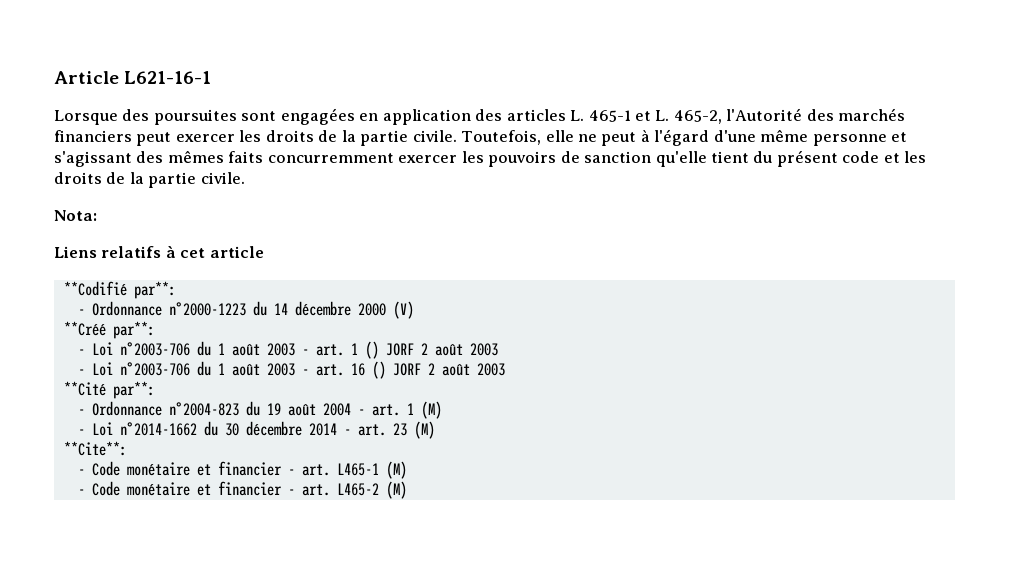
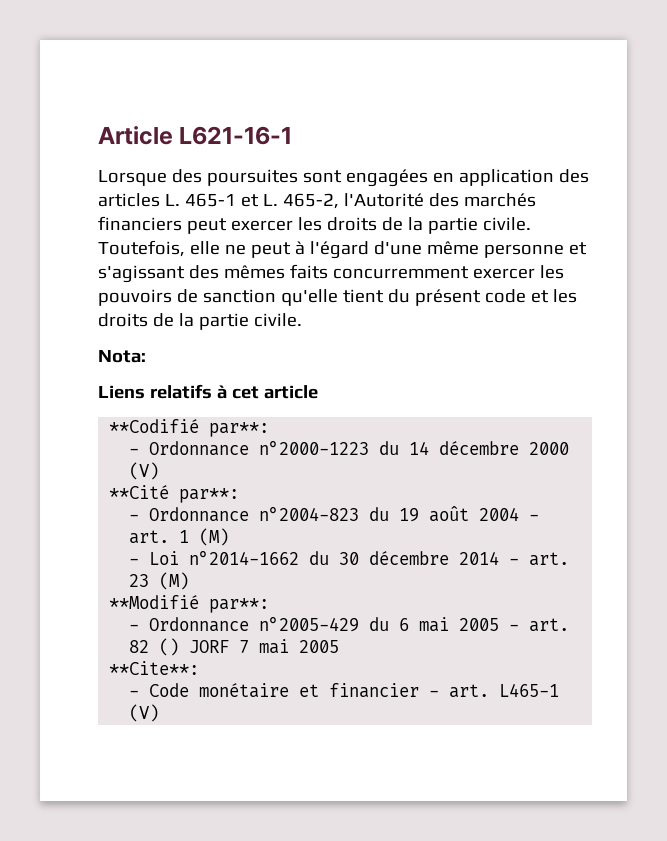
- **Créé par**:
- - Loi n°2003-706 du 1 août 2003 - art. 1 () JORF 2 août 2003
- - Loi n°2003-706 du 1 août 2003 - art. 16 () JORF 2 août 2003
+ **Modifié par**:
+ - Ordonnance n°2005-429 du 6 mai 2005 - art. 82 () JORF 7 mai 2005
- - Code monétaire et financier - art. L465-1 (M)
- - Code monétaire et financier - art. L465-2 (M)
+ - Code monétaire et financier - art. L465-1 (V)

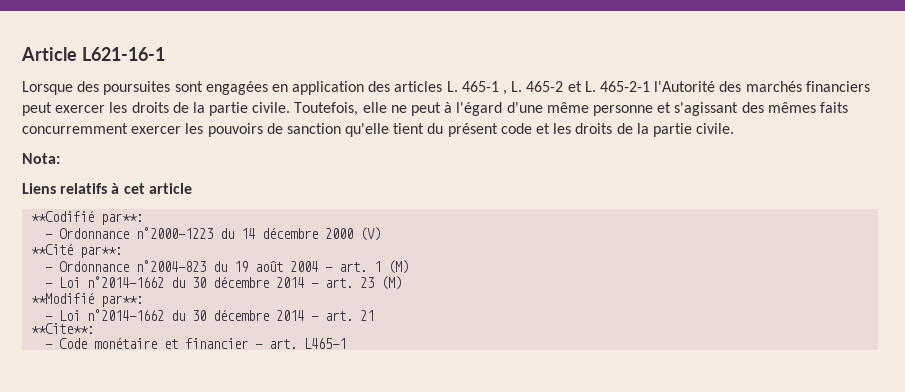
- Lorsque des poursuites sont engagées en application des articles L. 465-1 et L. 465-2, l'Autorité des marchés financiers peut exercer les droits de la partie civile.
+ Lorsque des poursuites sont engagées en application des articles L. 465-1 , L. 465-2 et L. 465-2-1 l'Autorité des marchés financiers peut exercer les droits de la partie civile.
- - Ordonnance n°2005-429 du 6 mai 2005 - art. 82 () JORF 7 mai 2005
+ - Loi n°2014-1662 du 30 décembre 2014 - art. 21
- - Code monétaire et financier - art. L465-1 (V)
+ - Code monétaire et financier - art. L465-1

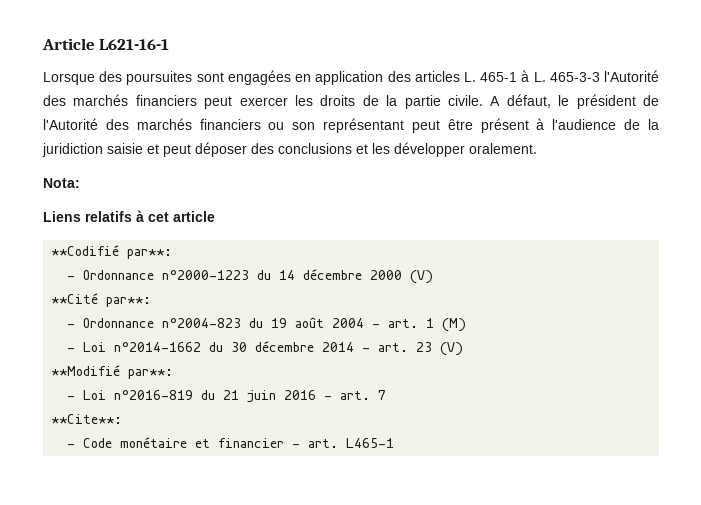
- Lorsque des poursuites sont engagées en application des articles L. 465-1 , L. 465-2 et L. 465-2-1 l'Autorité des marchés financiers peut exercer les droits de la partie civile.
+ Lorsque des poursuites sont engagées en application des articles L. 465-1 à L. 465-3-3 l'Autorité des marchés financiers peut exercer les droits de la partie civile.
- Toutefois, elle ne peut à l'égard d'une même personne et s'agissant des mêmes faits concurremment exercer les pouvoirs de sanction qu'elle tient du présent code et les droits de la partie civile.
+ A défaut, le président de l'Autorité des marchés financiers ou son représentant peut être présent à l'audience de la juridiction saisie et peut déposer des conclusions et les développer oralement.
- - Loi n°2014-1662 du 30 décembre 2014 - art. 23 (M)
+ - Loi n°2014-1662 du 30 décembre 2014 - art. 23 (V)
- - Loi n°2014-1662 du 30 décembre 2014 - art. 21
+ - Loi n°2016-819 du 21 juin 2016 - art. 7

